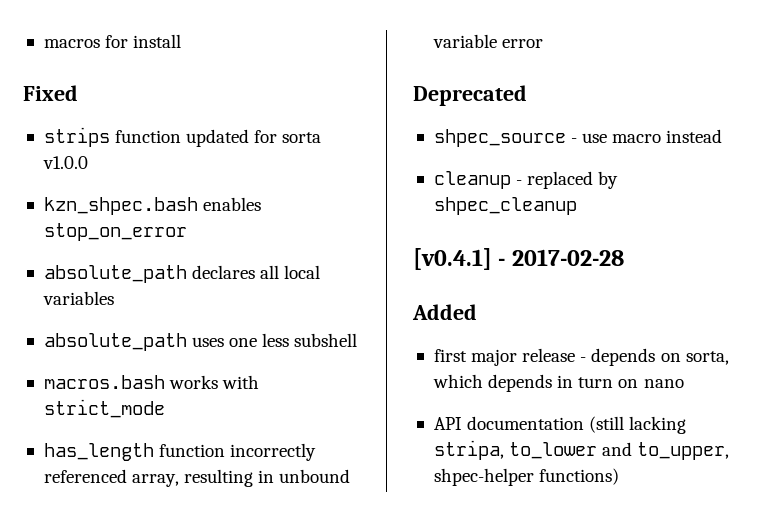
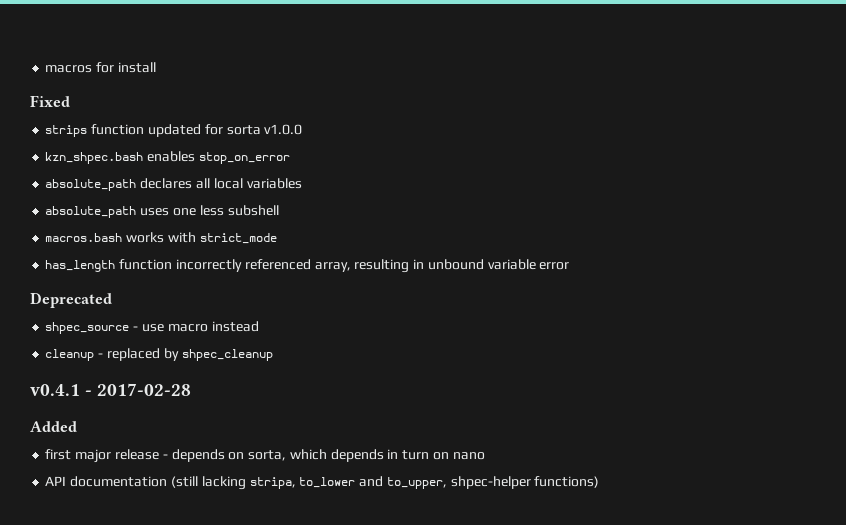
- [v0.4.1] - 2017-02-28
+ v0.4.1 - 2017-02-28

